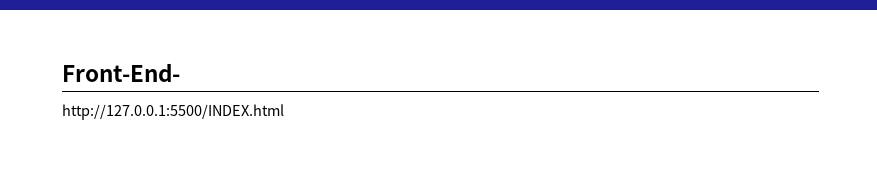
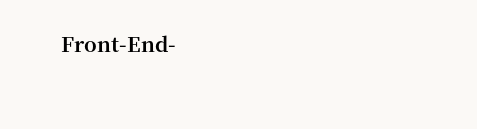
- http://127.0.0.1:5500/INDEX.html

